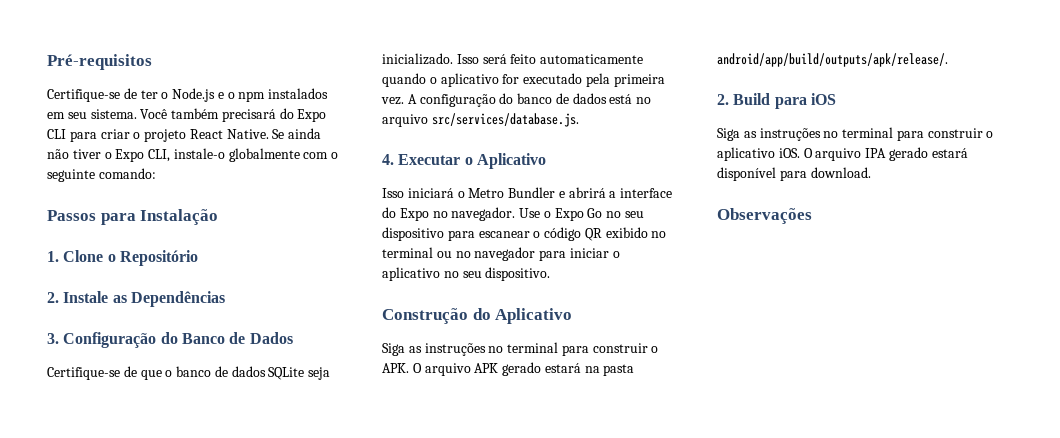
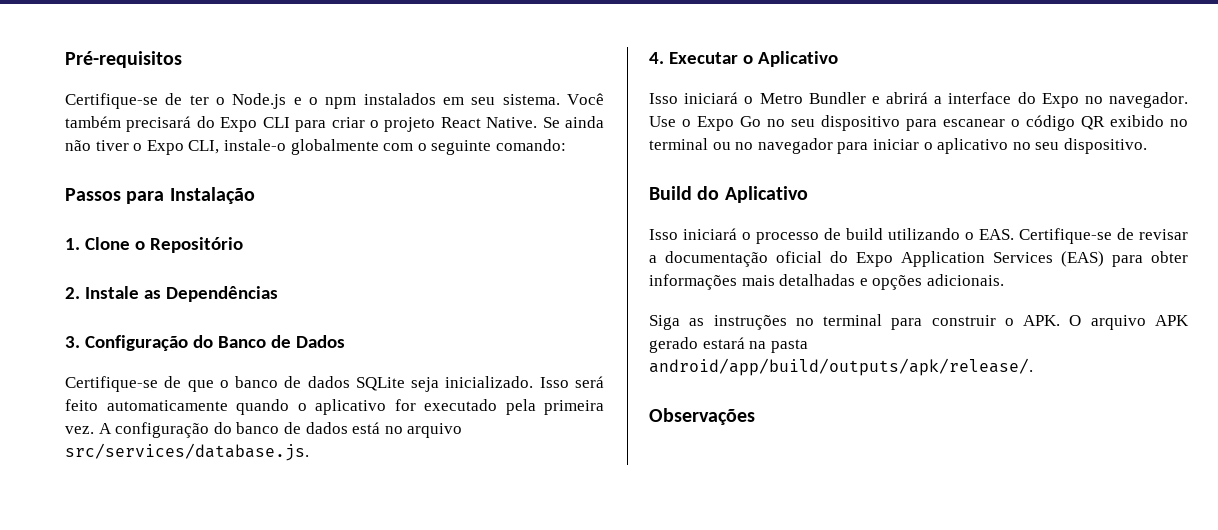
- Construção do Aplicativo
+ Build do Aplicativo
+ Isso iniciará o processo de build utilizando o EAS. Certifique-se de revisar a documentação oficial do Expo Application Services (EAS) para obter informações mais detalhadas e opções adicionais.
- 2. Build para iOS
- Siga as instruções no terminal para construir o aplicativo iOS. O arquivo IPA gerado estará disponível para download.

